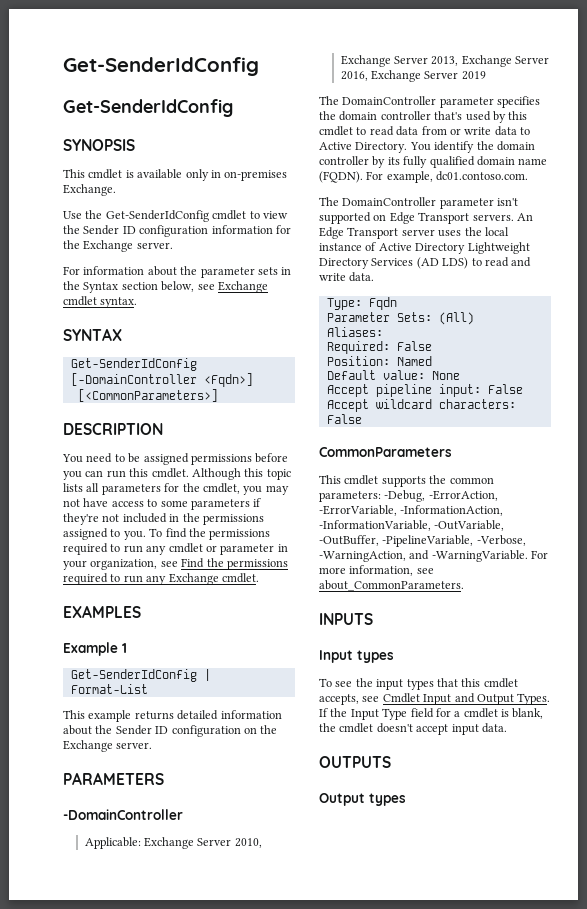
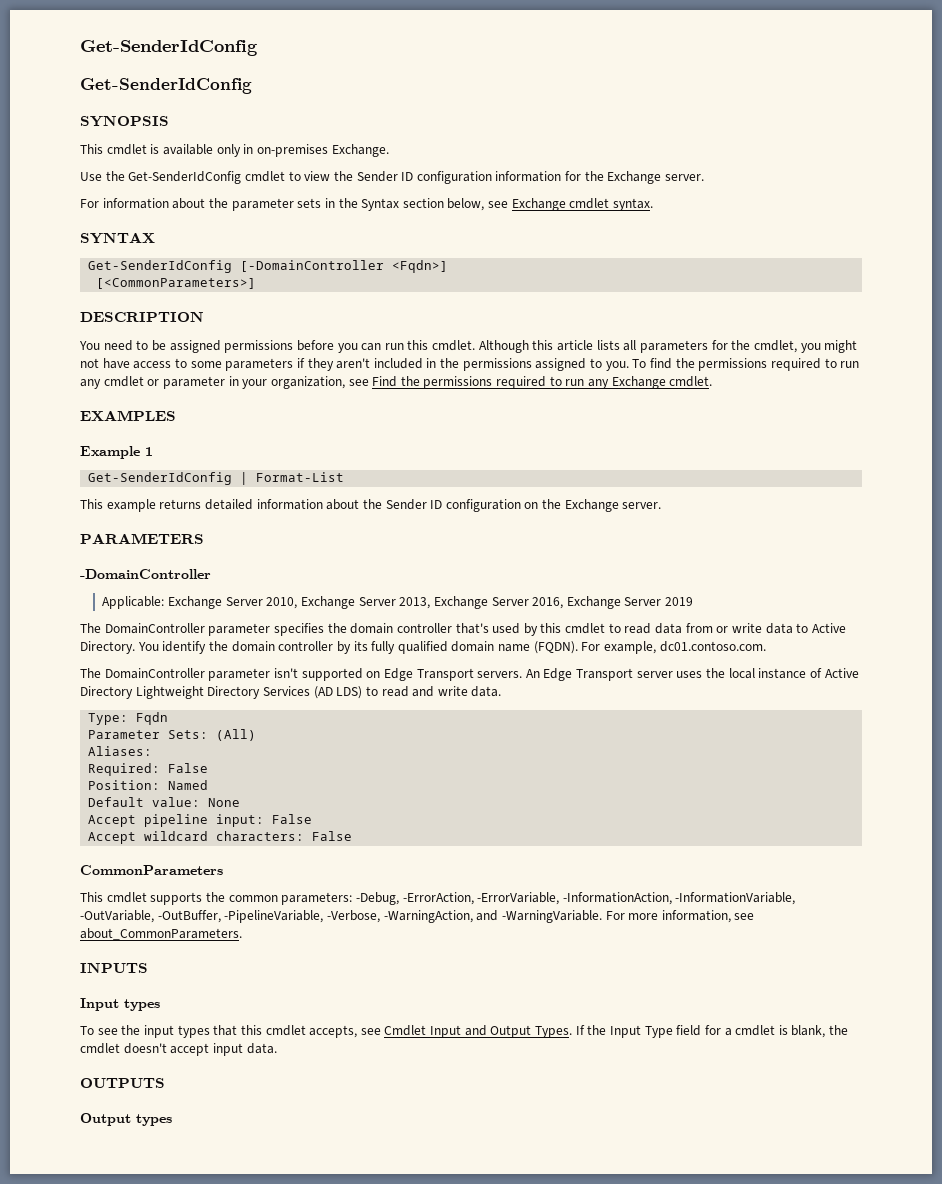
- Although this topic lists all parameters for the cmdlet, you may not have access to some parameters if they're not included in the permissions assigned to you.
+ Although this article lists all parameters for the cmdlet, you might not have access to some parameters if they aren't included in the permissions assigned to you.

